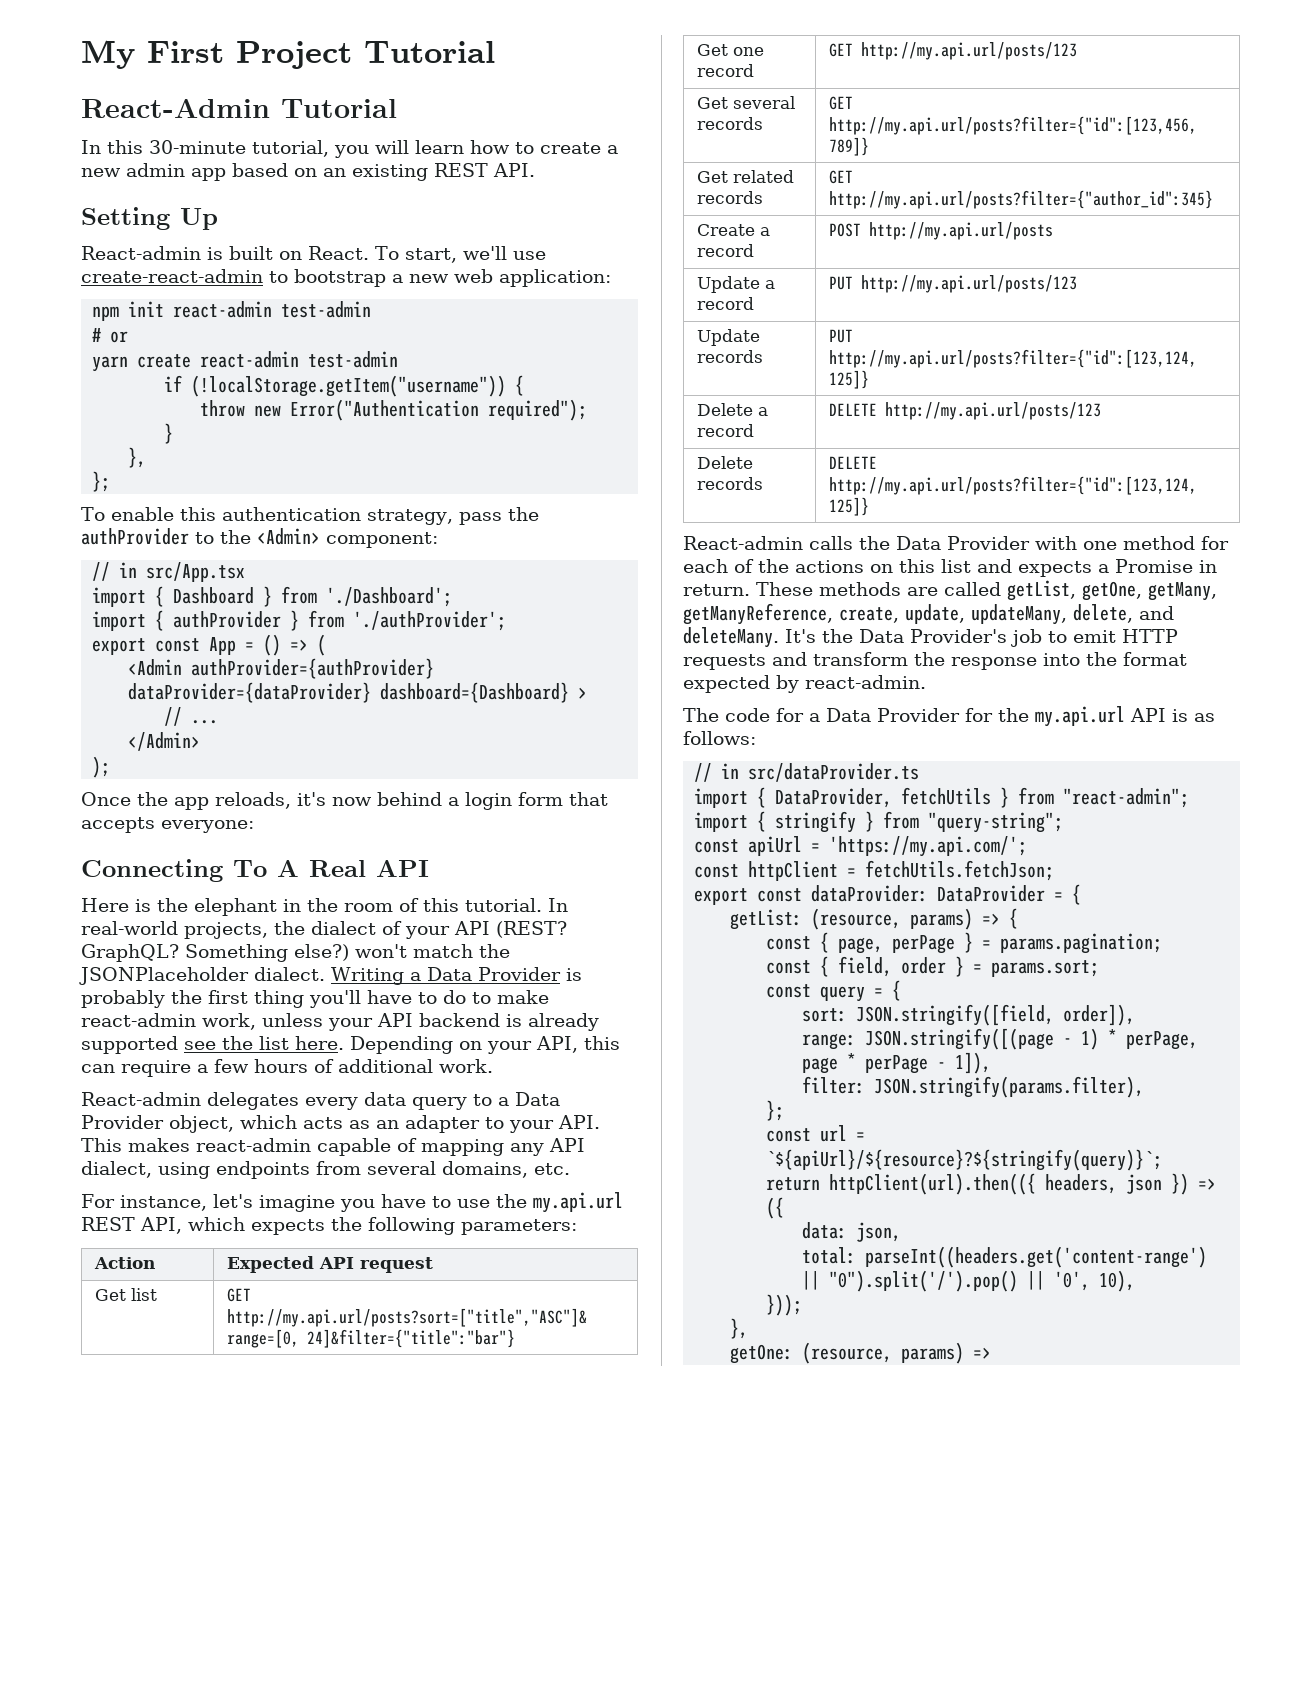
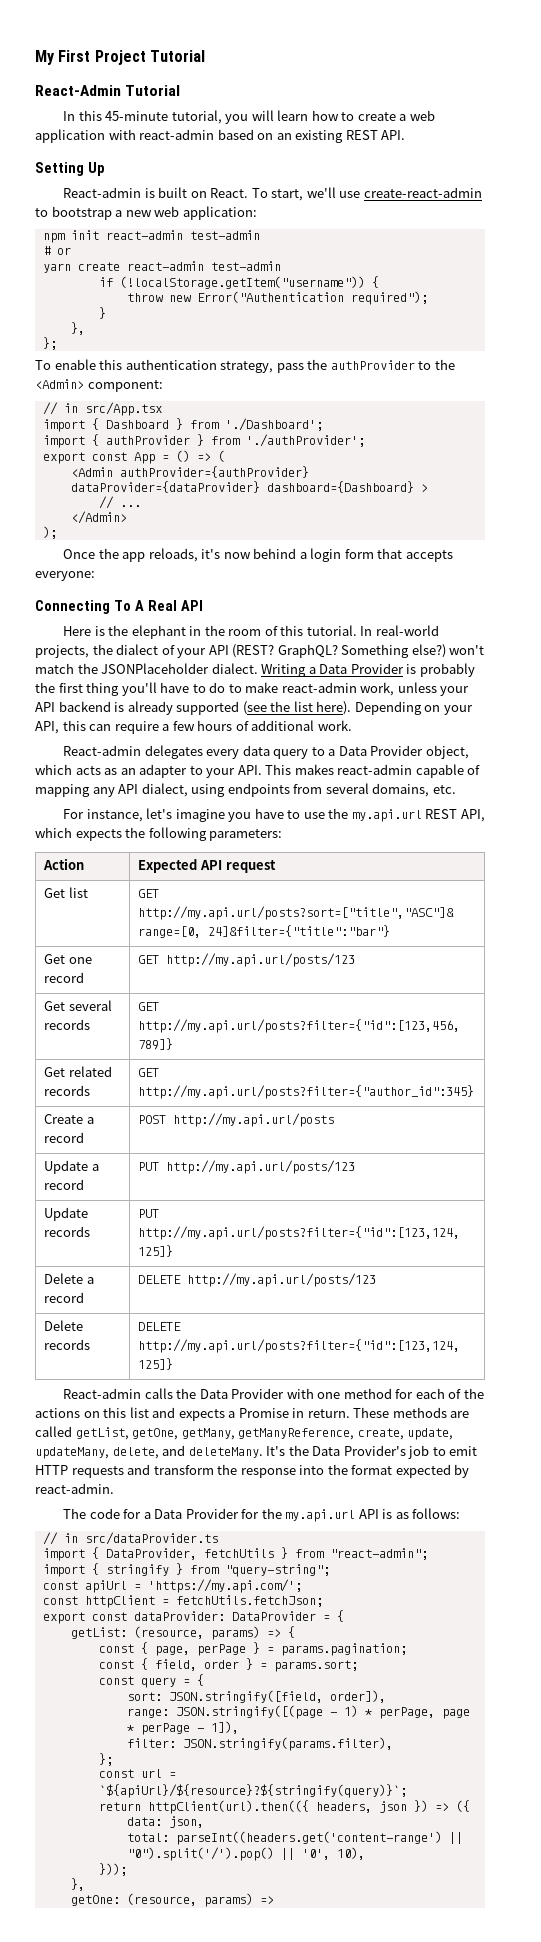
- In this 30-minute tutorial, you will learn how to create a new admin app based on an existing REST API.
+ In this 45-minute tutorial, you will learn how to create a web application with react-admin based on an existing REST API.
- Writing a Data Provider is probably the first thing you'll have to do to make react-admin work, unless your API backend is already supported see the list here.
+ Writing a Data Provider is probably the first thing you'll have to do to make react-admin work, unless your API backend is already supported (see the list here).

